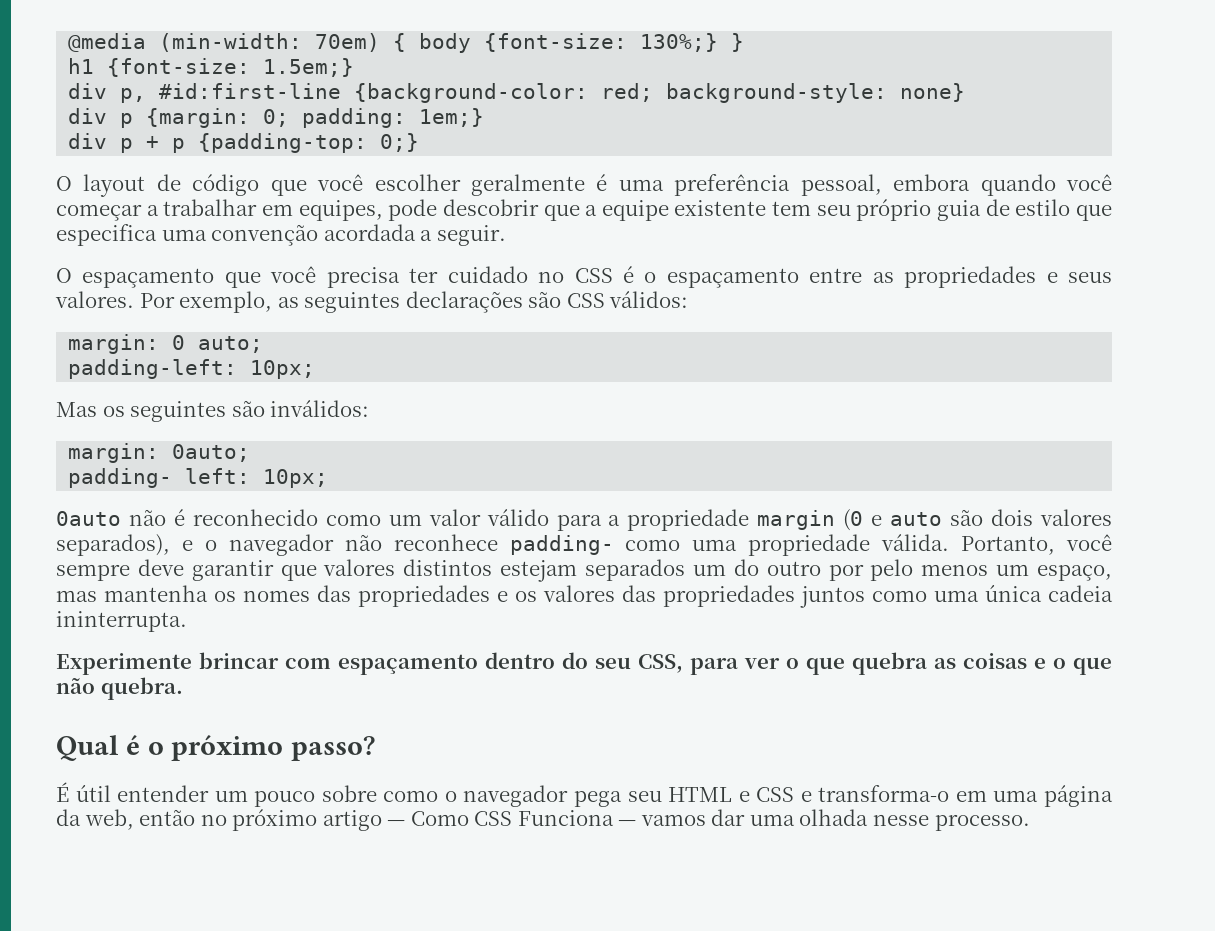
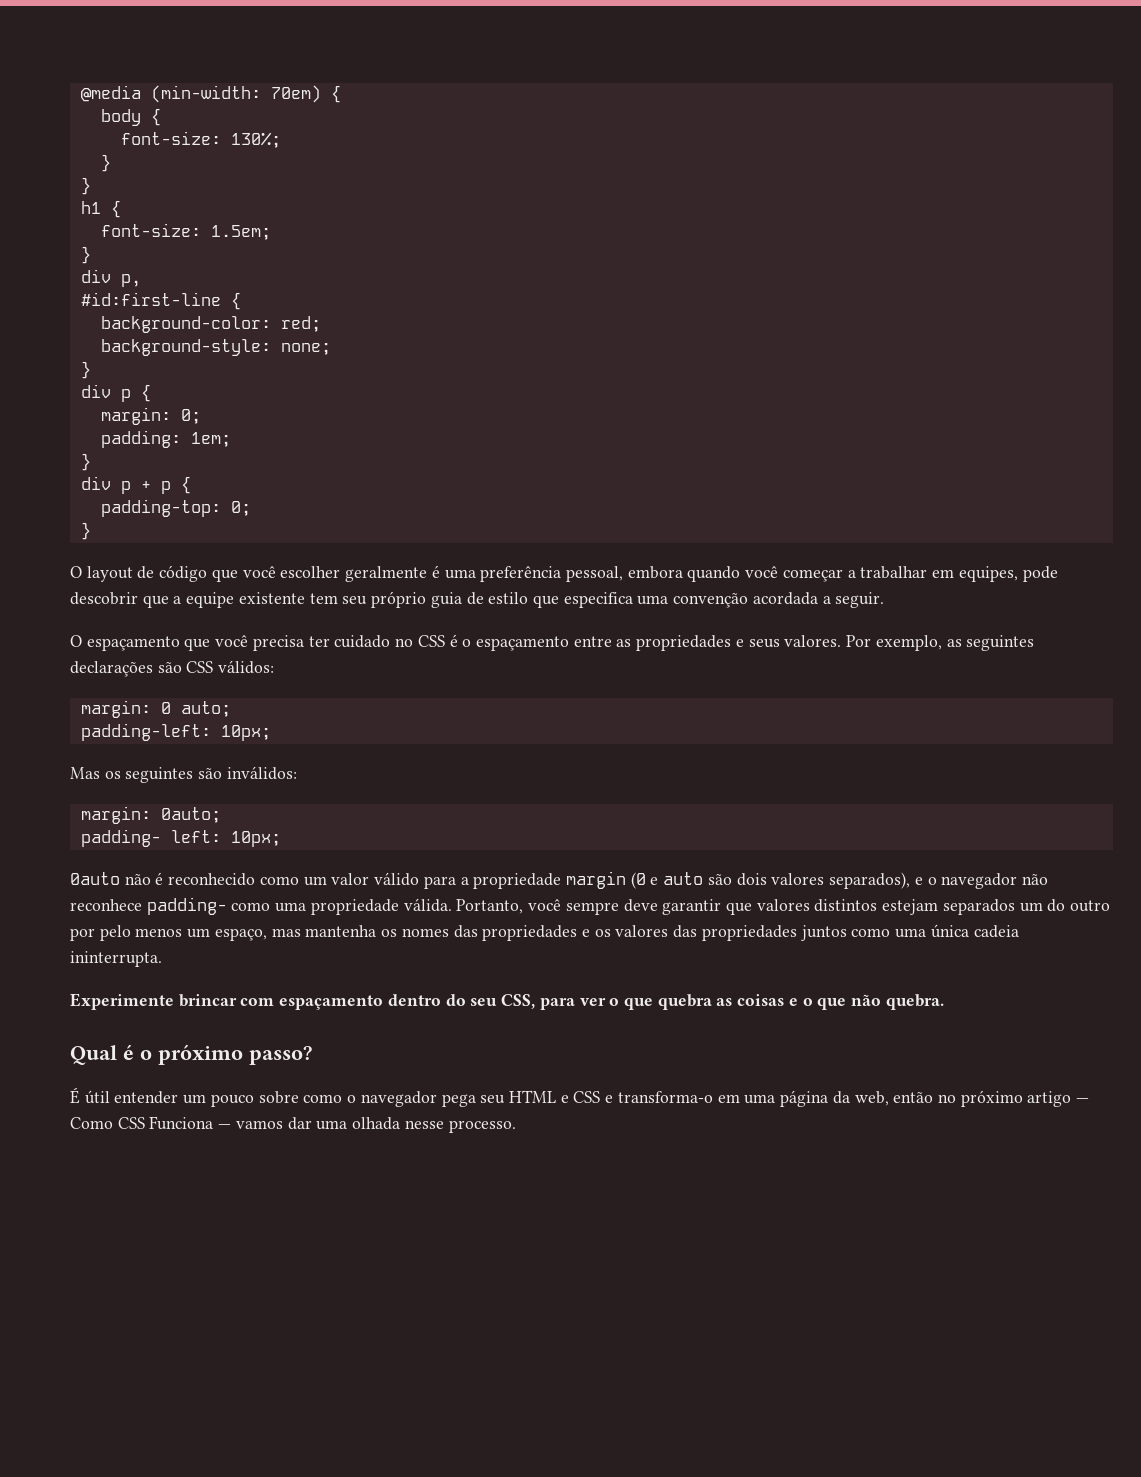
- @media (min-width: 70em) { body {font-size: 130%;} }
- h1 {font-size: 1.5em;}
- div p, #id:first-line {background-color: red; background-style: none}
- div p {margin: 0; padding: 1em;}
+ @media (min-width: 70em) {
+ body {
+ font-size: 130%;
+ }
+ }
+ h1 {
+ font-size: 1.5em;
+ }
+ div p,
+ #id:first-line {
+ background-color: red;
+ background-style: none;
+ }
+ div p {
+ margin: 0;
+ padding: 1em;
+ }
- div p + p {padding-top: 0;}
+ div p + p {
+ padding-top: 0;
+ }

